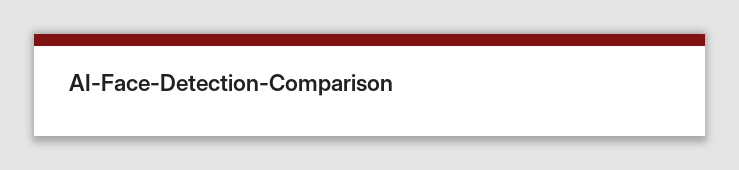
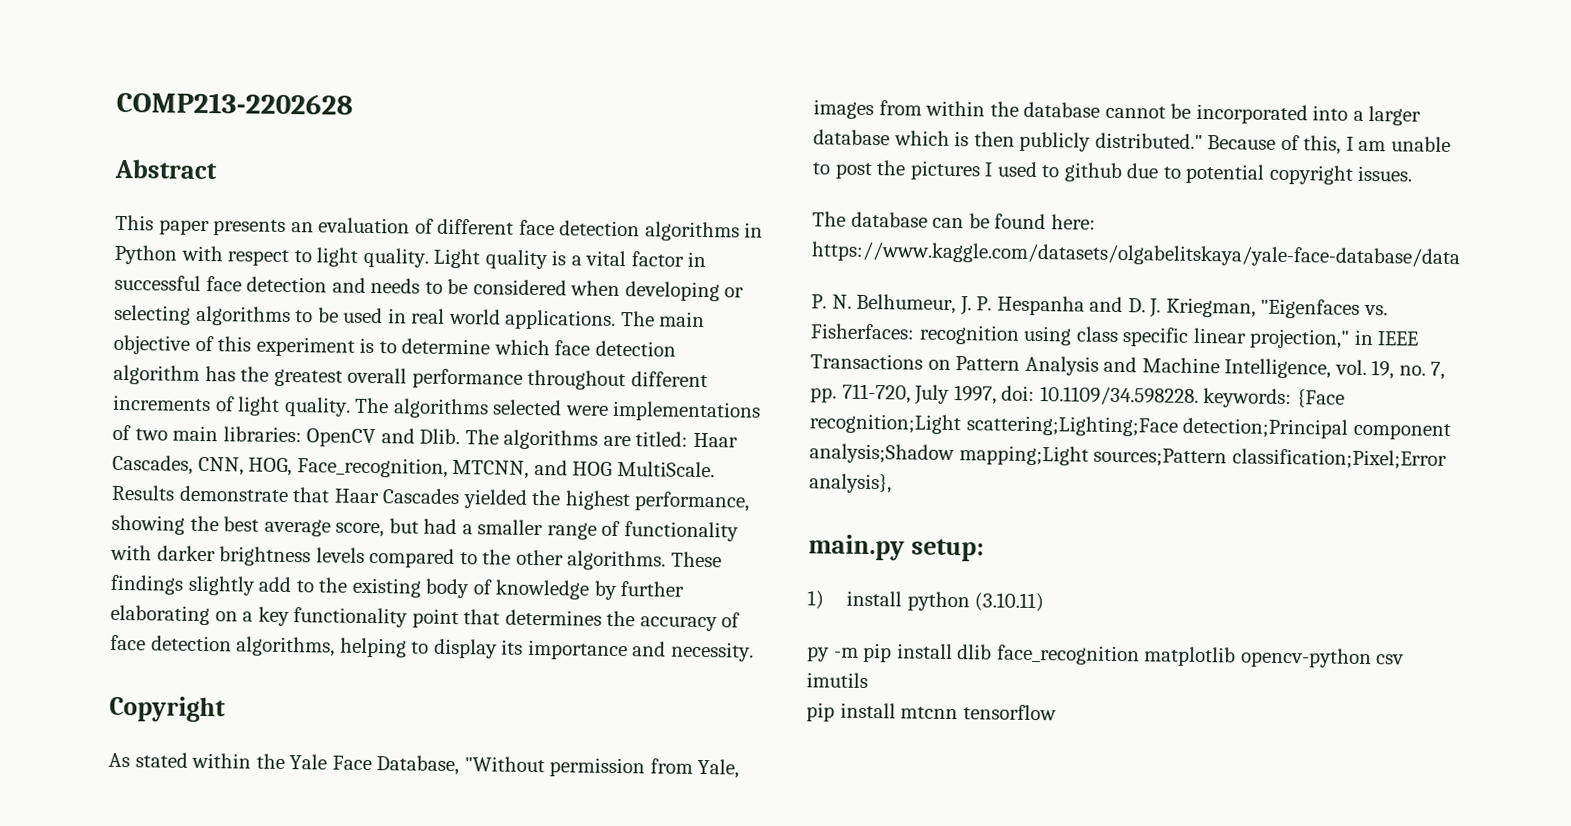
- AI-Face-Detection-Comparison
+ COMP213-2202628
+ Abstract
+ This paper presents an evaluation of different face detection algorithms in Python with respect to light quality. Light quality is a vital factor in successful face detection and needs to be considered when developing or selecting algorithms to be used in real world applications. The main objective of this experiment is to determine which face detection algorithm has the greatest overall performance throughout different increments of light quality. The algorithms selected were implementations of two main libraries: OpenCV and Dlib. The algorithms are titled: Haar Cascades, CNN, HOG, Face_recognition, MTCNN, and HOG MultiScale. Results demonstrate that Haar Cascades yielded the highest performance, showing the best average score, but had a smaller range of functionality with darker brightness levels compared to the other algorithms. These findings slightly add to the existing body of knowledge by further elaborating on a key functionality point that determines the accuracy of face detection algorithms, helping to display its importance and necessity.
+ Copyright
+ As stated within the Yale Face Database, "Without permission from Yale, images from within the database cannot be incorporated into a larger database which is then publicly distributed." Because of this, I am unable to post the pictures I used to github due to potential copyright issues.
+ The database can be found here: https://www.kaggle.com/datasets/olgabelitskaya/yale-face-database/data
+ P. N. Belhumeur, J. P. Hespanha and D. J. Kriegman, "Eigenfaces vs. Fisherfaces: recognition using class specific linear projection," in IEEE Transactions on Pattern Analysis and Machine Intelligence, vol. 19, no. 7, pp. 711-720, July 1997, doi: 10.1109/34.598228. keywords: {Face recognition;Light scattering;Lighting;Face detection;Principal component analysis;Shadow mapping;Light sources;Pattern classification;Pixel;Error analysis},
+ main.py setup:
+ 1) install python (3.10.11)
+ py -m pip install dlib face_recognition matplotlib opencv-python csv imutils
+ pip install mtcnn tensorflow

